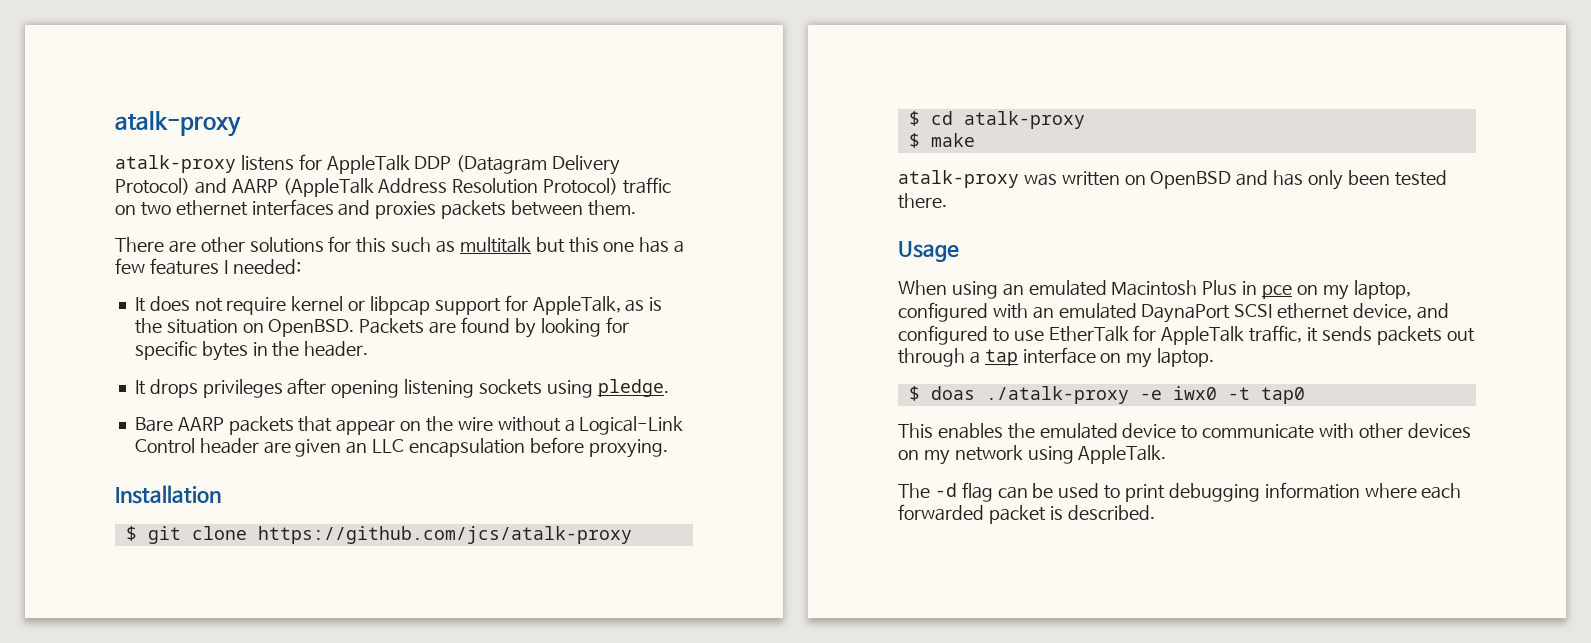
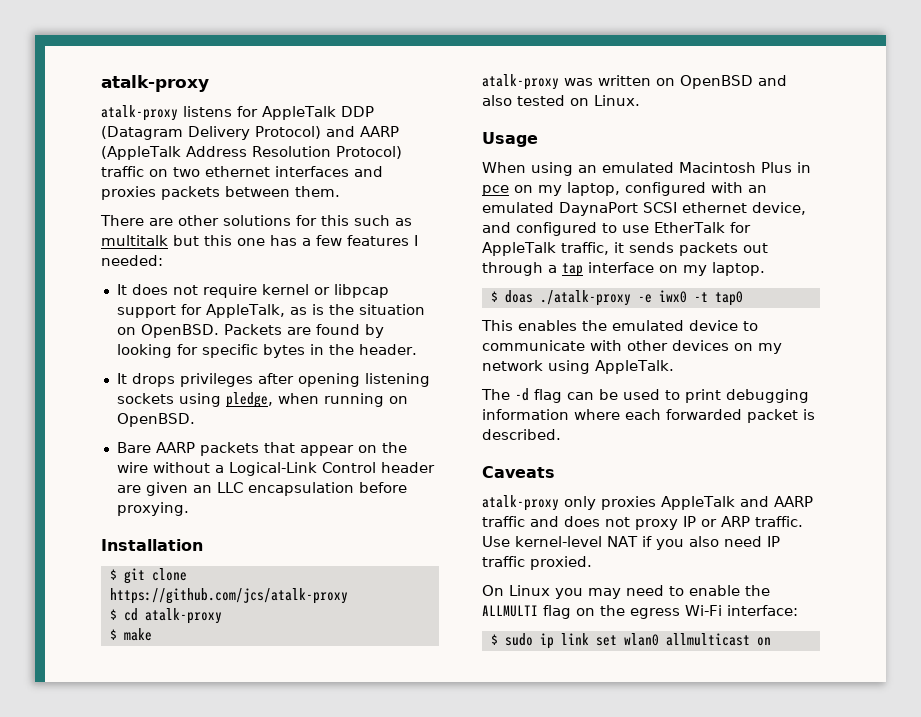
- It drops privileges after opening listening sockets using pledge.
+ It drops privileges after opening listening sockets using pledge, when running on OpenBSD.
- atalk-proxy was written on OpenBSD and has only been tested there.
+ atalk-proxy was written on OpenBSD and also tested on Linux.
+ Caveats
+ atalk-proxy only proxies AppleTalk and AARP traffic and does not proxy IP or ARP traffic. Use kernel-level NAT if you also need IP traffic proxied.
+ On Linux you may need to enable the ALLMULTI flag on the egress Wi-Fi interface:
+ $ sudo ip link set wlan0 allmulticast on

